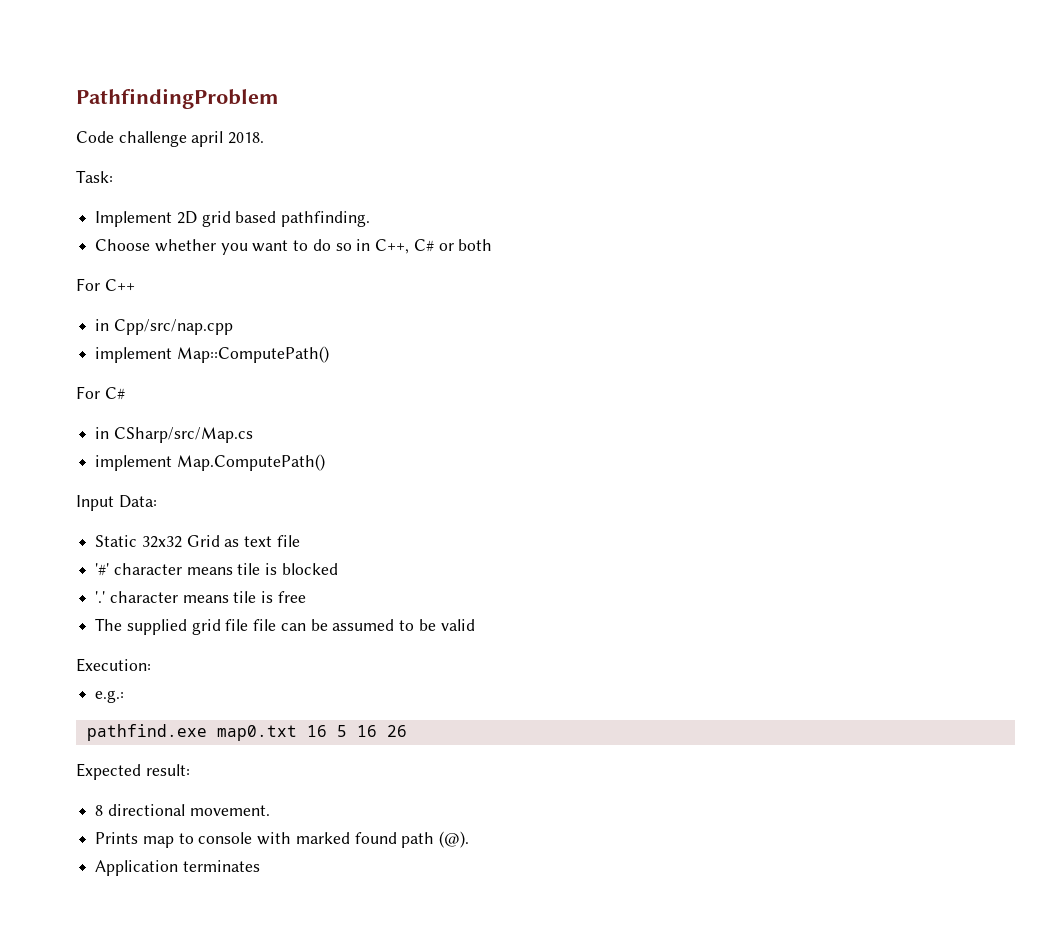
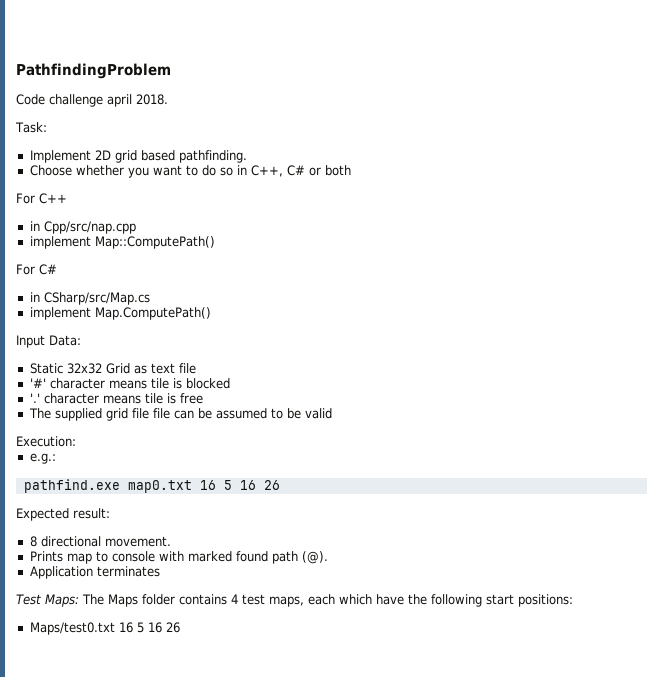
+ Test Maps: The Maps folder contains 4 test maps, each which have the following start positions:
+ Maps/test0.txt 16 5 16 26

